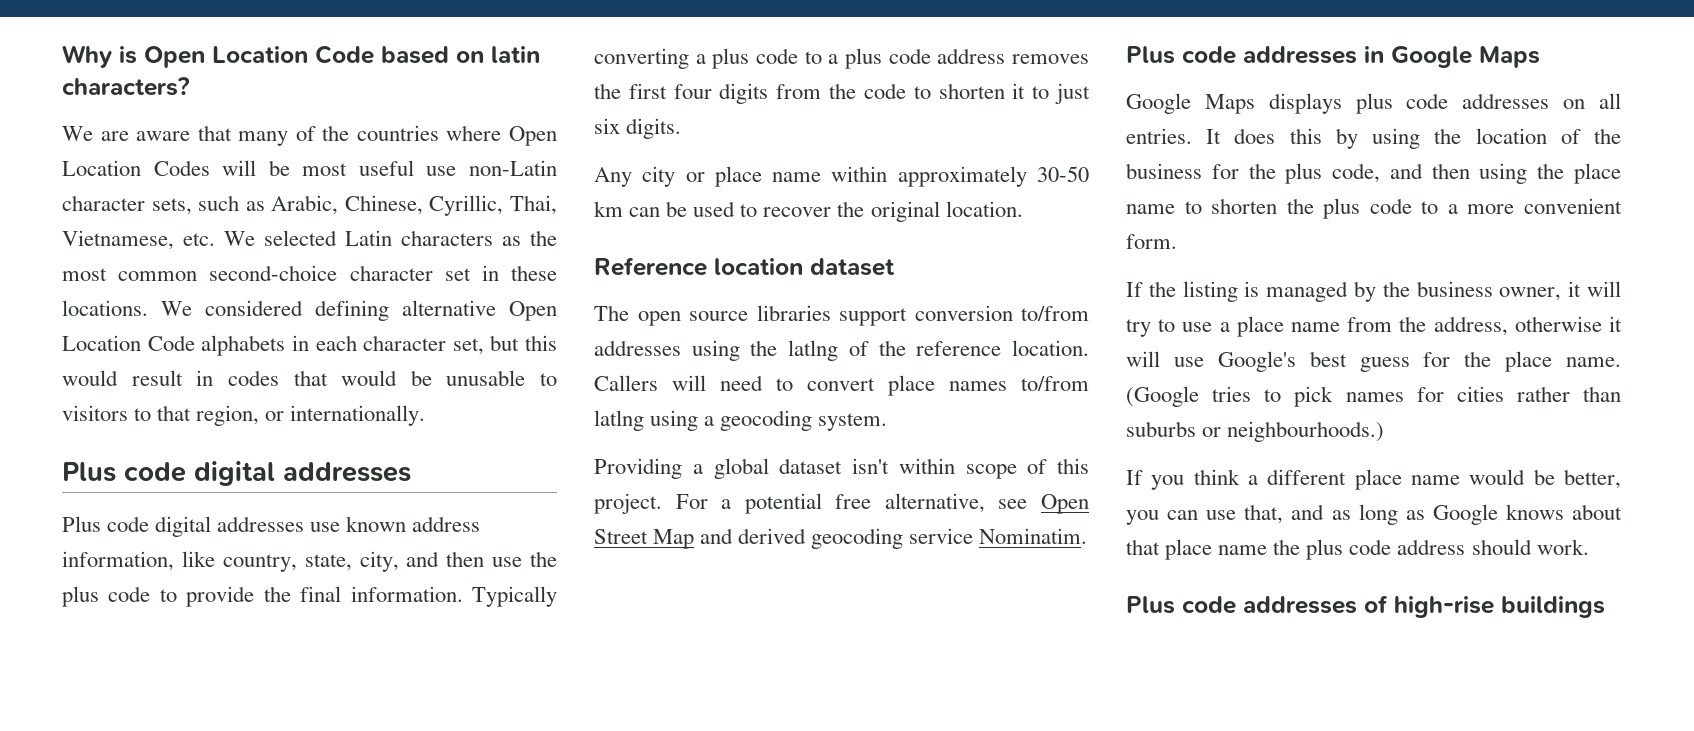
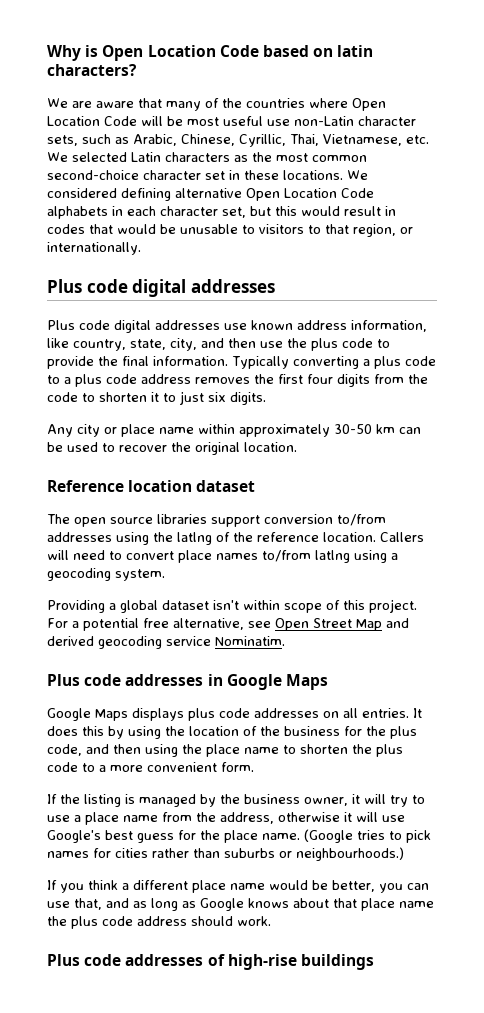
- We are aware that many of the countries where Open Location Codes will be most useful use non-Latin character sets, such as Arabic, Chinese, Cyrillic, Thai, Vietnamese, etc. We selected Latin characters as the most common second-choice character set in these locations.
+ We are aware that many of the countries where Open Location Code will be most useful use non-Latin character sets, such as Arabic, Chinese, Cyrillic, Thai, Vietnamese, etc. We selected Latin characters as the most common second-choice character set in these locations.

